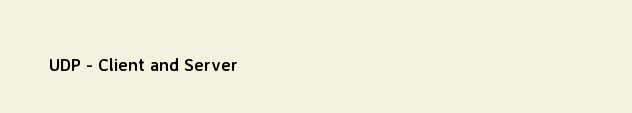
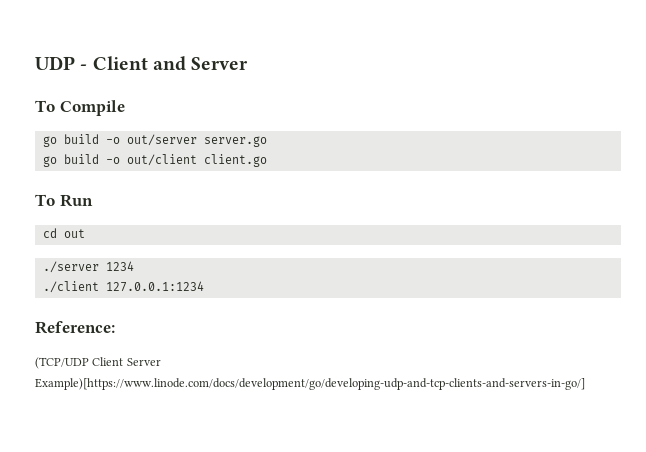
+ To Compile
+ go build -o out/server server.go
+ go build -o out/client client.go
+ To Run
+ cd out
+ ./server 1234
+ ./client 127.0.0.1:1234
+ Reference:
+ (TCP/UDP Client Server Example)[https://www.linode.com/docs/development/go/developing-udp-and-tcp-clients-and-servers-in-go/]

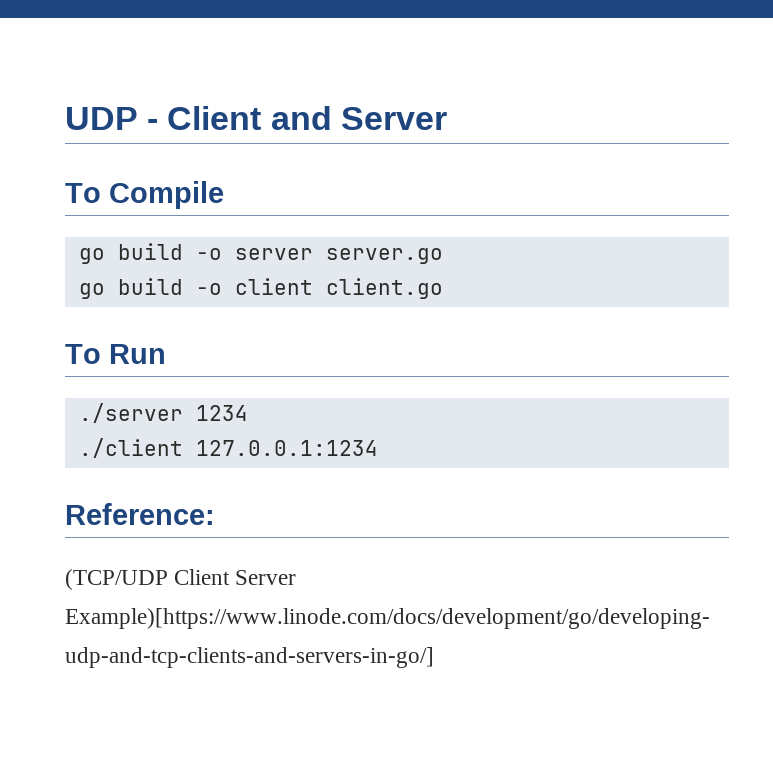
- go build -o out/server server.go
+ go build -o server server.go
- go build -o out/client client.go
+ go build -o client client.go
- cd out

